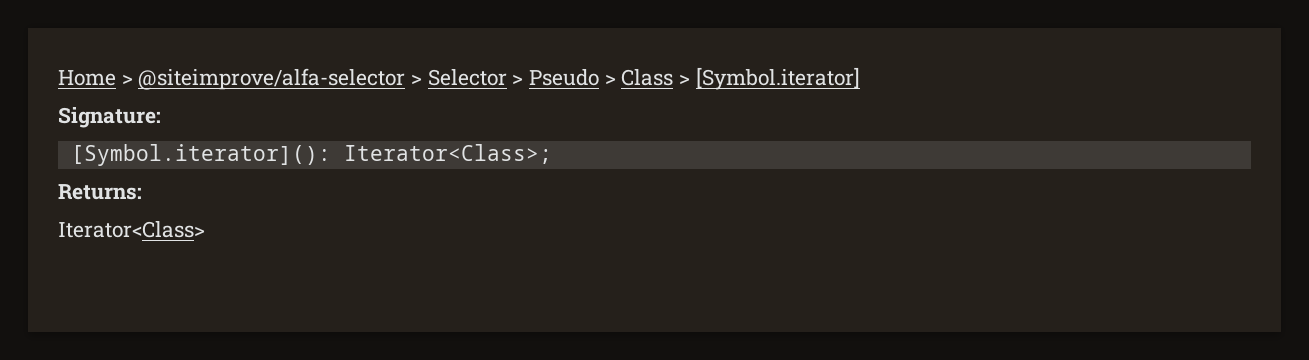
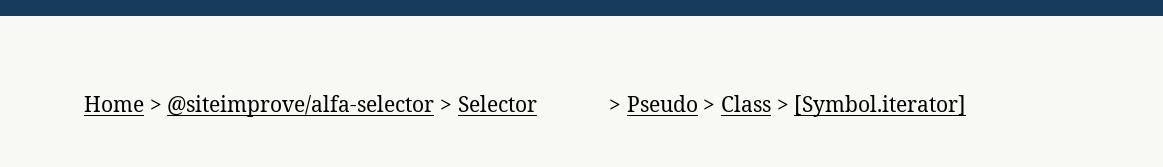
- Signature:
- [Symbol.iterator](): Iterator<Class>;
- Returns:
- Iterator<Class>

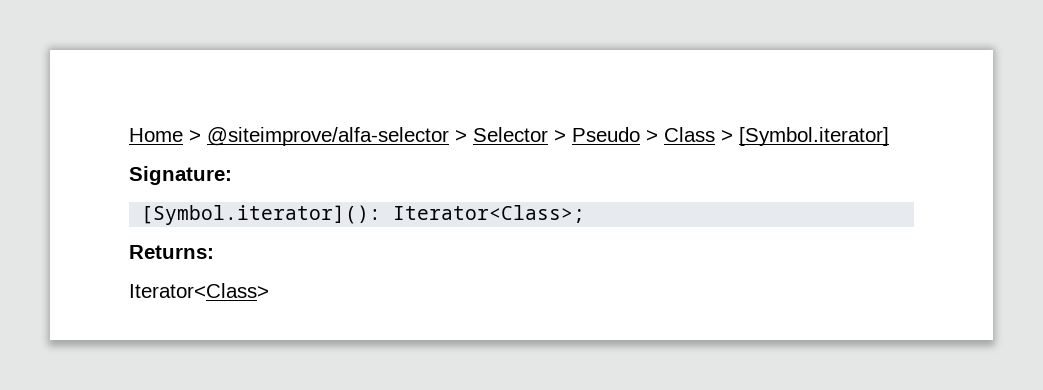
+ Signature:
+ [Symbol.iterator](): Iterator<Class>;
+ Returns:
+ Iterator<Class>

